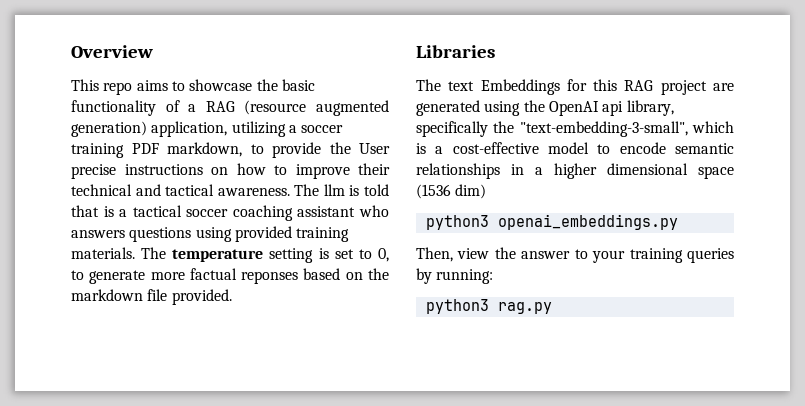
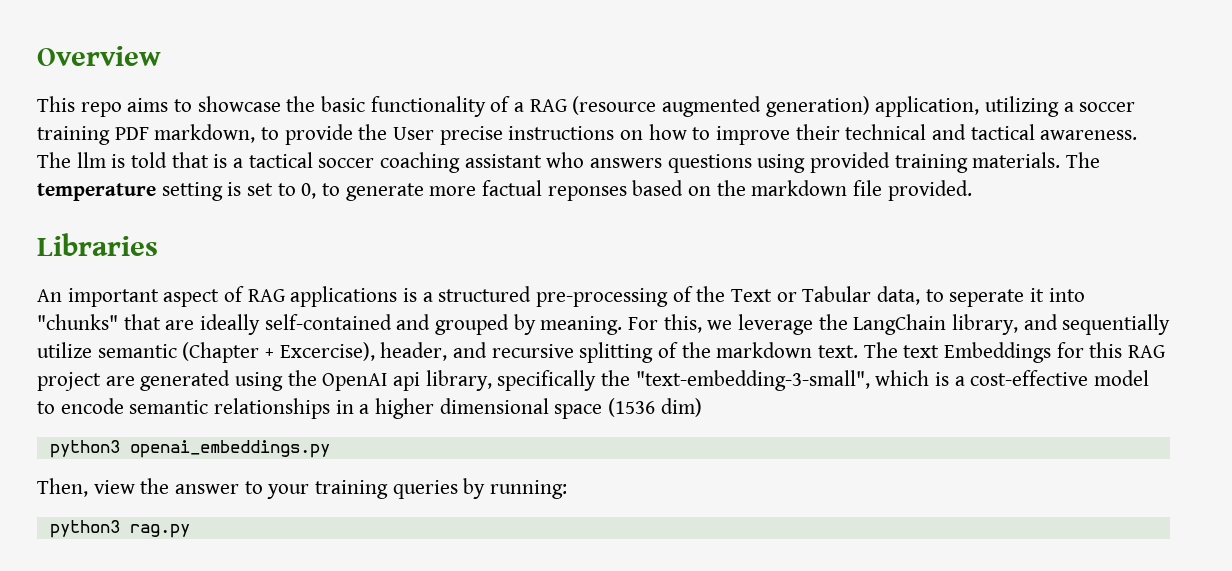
+ An important aspect of RAG applications is a structured pre-processing of the Text or Tabular data, to seperate it into "chunks" that are ideally self-contained and grouped by meaning. For this, we leverage the LangChain library, and sequentially utilize semantic (Chapter + Excercise), header, and recursive splitting of the markdown text.

